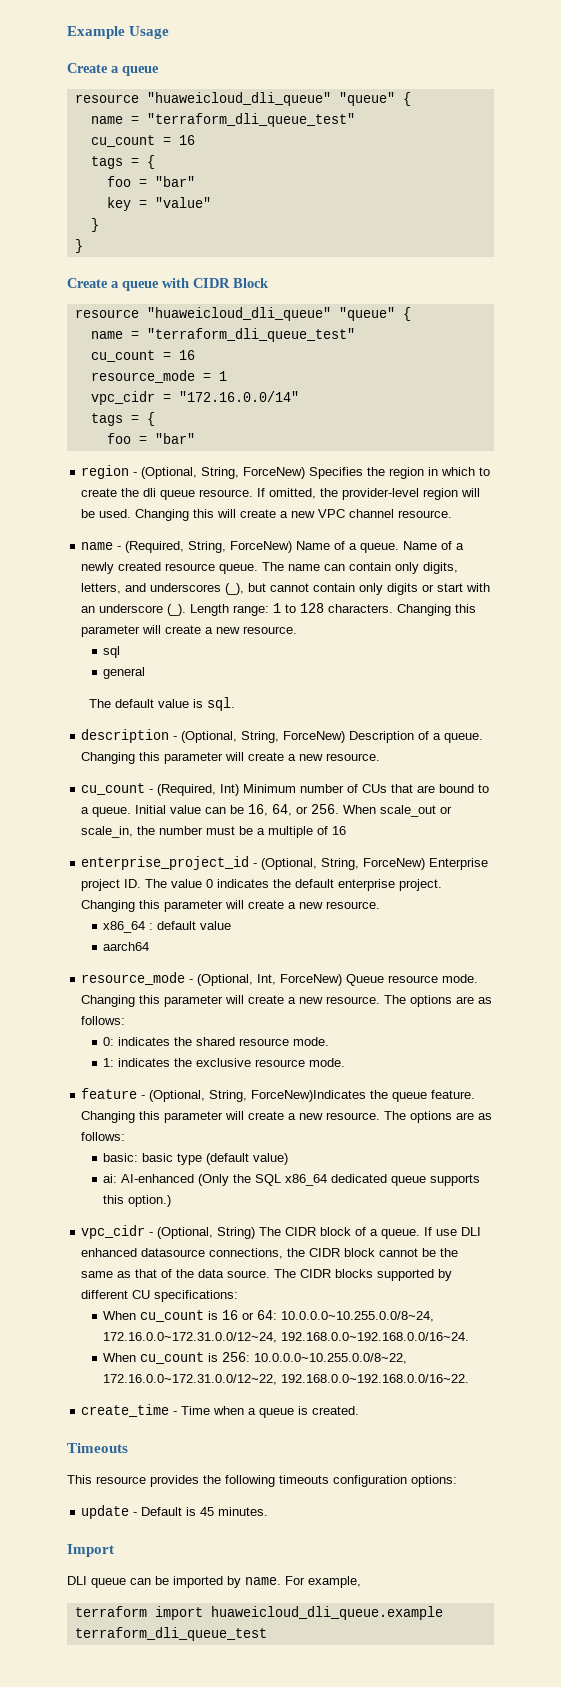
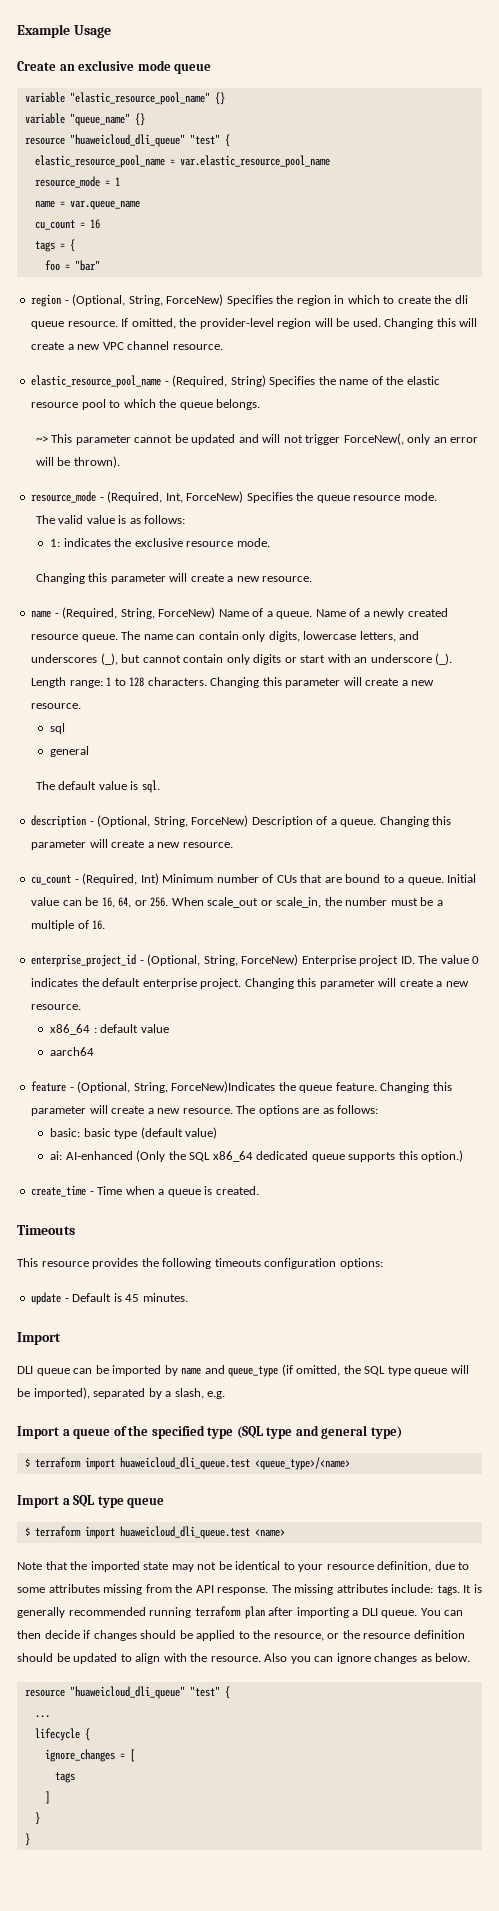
  Example Usage
- Create a queue
- resource "huaweicloud_dli_queue" "queue" {
- name = "terraform_dli_queue_test"
+ Create an exclusive mode queue
+ variable "elastic_resource_pool_name" {}
+ variable "queue_name" {}
+ resource "huaweicloud_dli_queue" "test" {
+ elastic_resource_pool_name = var.elastic_resource_pool_name
+ resource_mode = 1
+ name = var.queue_name
  cu_count = 16
- tags = {
- foo = "bar"
- key = "value"
- }
- }
- Create a queue with CIDR Block
- resource "huaweicloud_dli_queue" "queue" {
- name = "terraform_dli_queue_test"
- cu_count = 16
- resource_mode = 1
- vpc_cidr = "172.16.0.0/14"
+ elastic_resource_pool_name - (Required, String) Specifies the name of the elastic resource pool to which the queue belongs.
+ ~> This parameter cannot be updated and will not trigger ForceNew(, only an error will be thrown).
+ resource_mode - (Required, Int, ForceNew) Specifies the queue resource mode.
+ The valid value is as follows:
+ 1: indicates the exclusive resource mode.
+ Changing this parameter will create a new resource.
- The name can contain only digits, letters, and underscores (_), but cannot contain only digits or start with an underscore (_).
+ The name can contain only digits, lowercase letters, and underscores (_), but cannot contain only digits or start with an underscore (_).
- Initial value can be 16, 64, or 256. When scale_out or scale_in, the number must be a multiple of 16
+ Initial value can be 16, 64, or 256. When scale_out or scale_in, the number must be a multiple of 16.
- resource_mode - (Optional, Int, ForceNew) Queue resource mode. Changing this parameter will create a new resource. The options are as follows:
- 0: indicates the shared resource mode.
- 1: indicates the exclusive resource mode.
- vpc_cidr - (Optional, String) The CIDR block of a queue. If use DLI enhanced datasource connections, the CIDR block cannot be the same as that of the data source. The CIDR blocks supported by different CU specifications:
- When cu_count is 16 or 64: 10.0.0.0~10.255.0.0/8~24, 172.16.0.0~172.31.0.0/12~24, 192.168.0.0~192.168.0.0/16~24.
- When cu_count is 256: 10.0.0.0~10.255.0.0/8~22, 172.16.0.0~172.31.0.0/12~22, 192.168.0.0~192.168.0.0/16~22.
- DLI queue can be imported by name. For example,
- terraform import huaweicloud_dli_queue.example terraform_dli_queue_test
+ DLI queue can be imported by name and queue_type (if omitted, the SQL type queue will be imported), separated by a slash, e.g.
+ Import a queue of the specified type (SQL type and general type)
+ $ terraform import huaweicloud_dli_queue.test <queue_type>/<name>
+ Import a SQL type queue
+ $ terraform import huaweicloud_dli_queue.test <name>
+ Note that the imported state may not be identical to your resource definition, due to some attributes missing from the API response. The missing attributes include: tags. It is generally recommended running terraform plan after importing a DLI queue. You can then decide if changes should be applied to the resource, or the resource definition should be updated to align with the resource. Also you can ignore changes as below.
+ resource "huaweicloud_dli_queue" "test" {
+ ...
+ lifecycle {
+ ignore_changes = [
+ tags
+ ]
+ }
+ }

